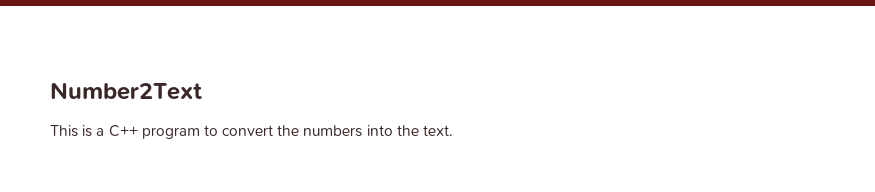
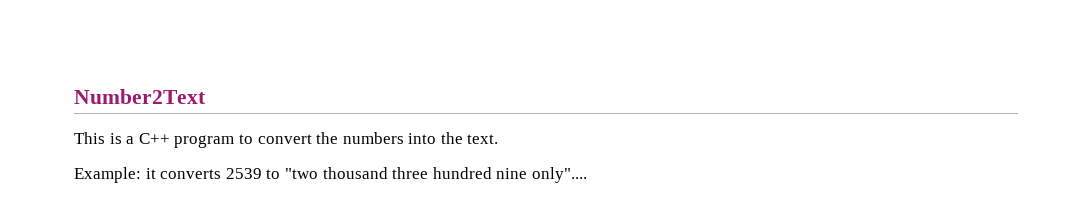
+ Example: it converts 2539 to "two thousand three hundred nine only"....

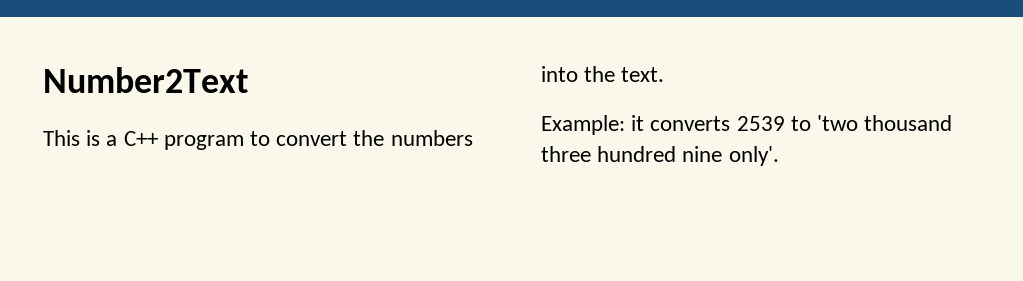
- Example: it converts 2539 to "two thousand three hundred nine only"....
+ Example: it converts 2539 to 'two thousand three hundred nine only'.

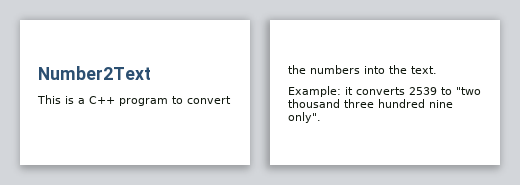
- Example: it converts 2539 to 'two thousand three hundred nine only'.
+ Example: it converts 2539 to "two thousand three hundred nine only".

